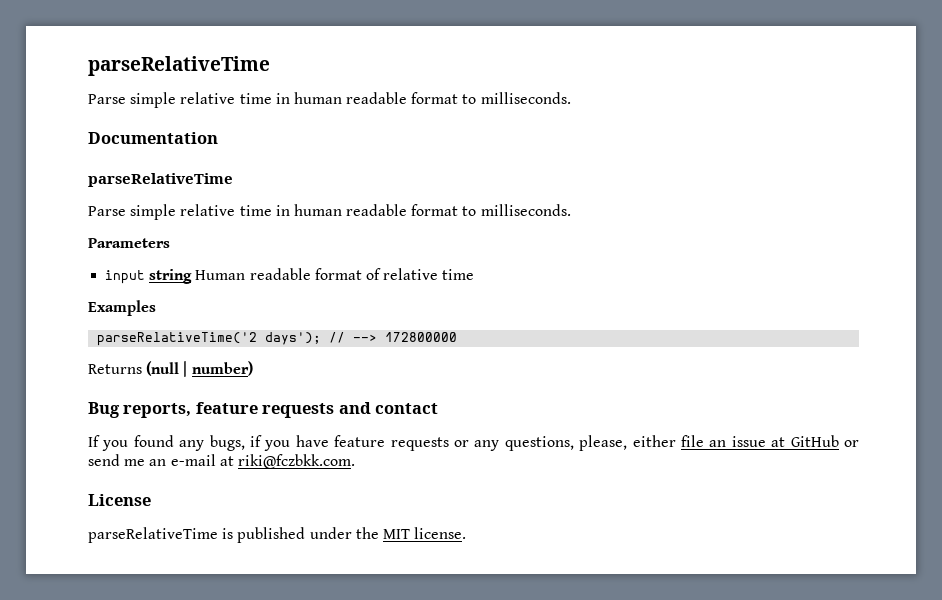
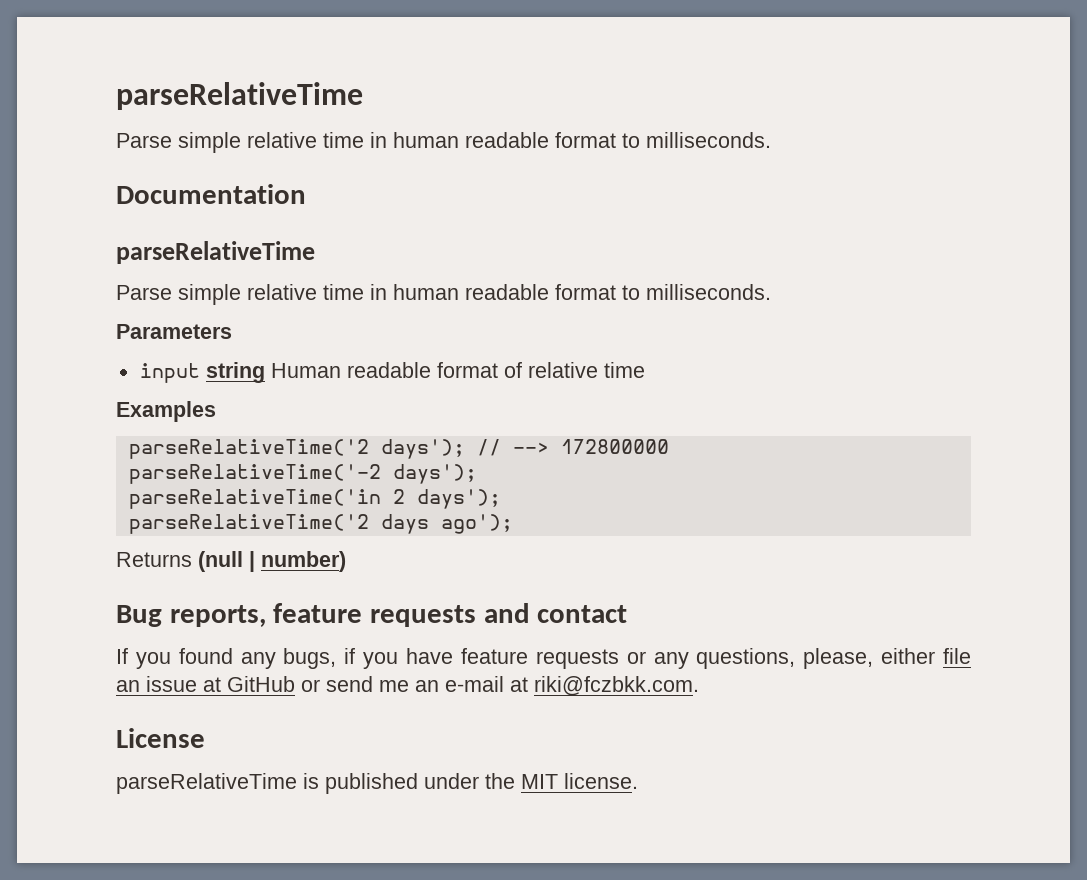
+ parseRelativeTime('-2 days');
+ parseRelativeTime('in 2 days');
+ parseRelativeTime('2 days ago');

